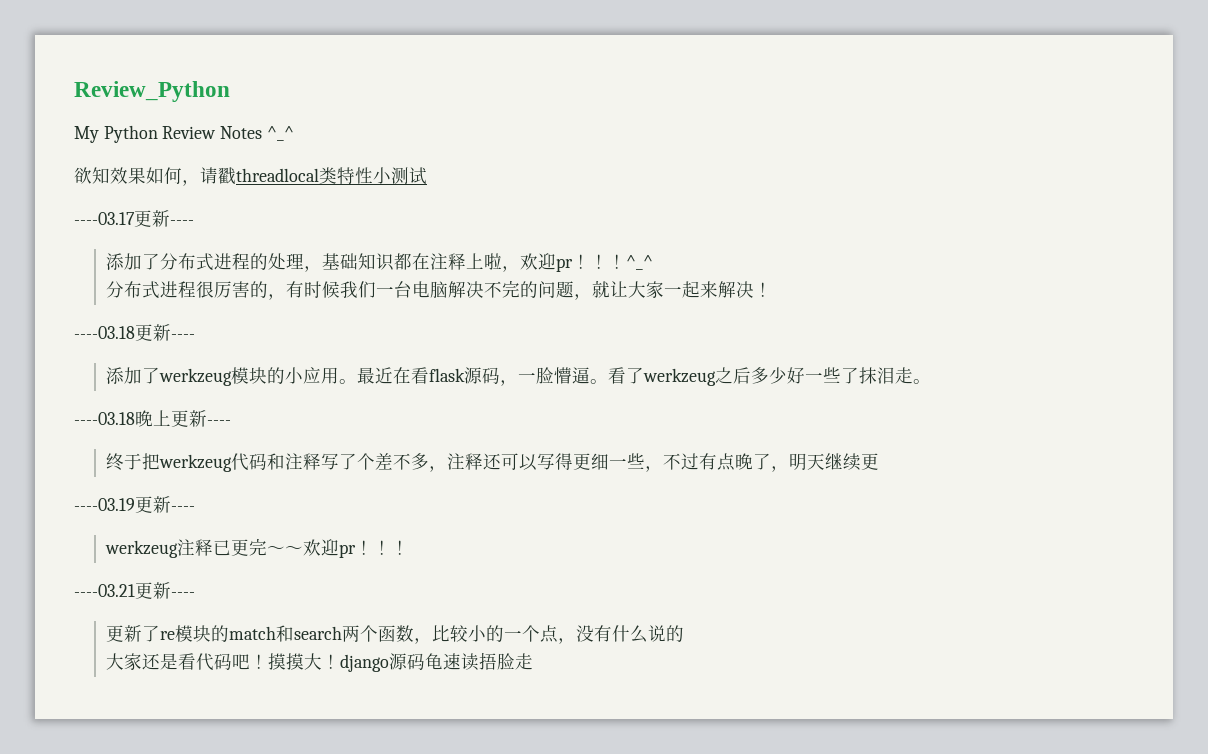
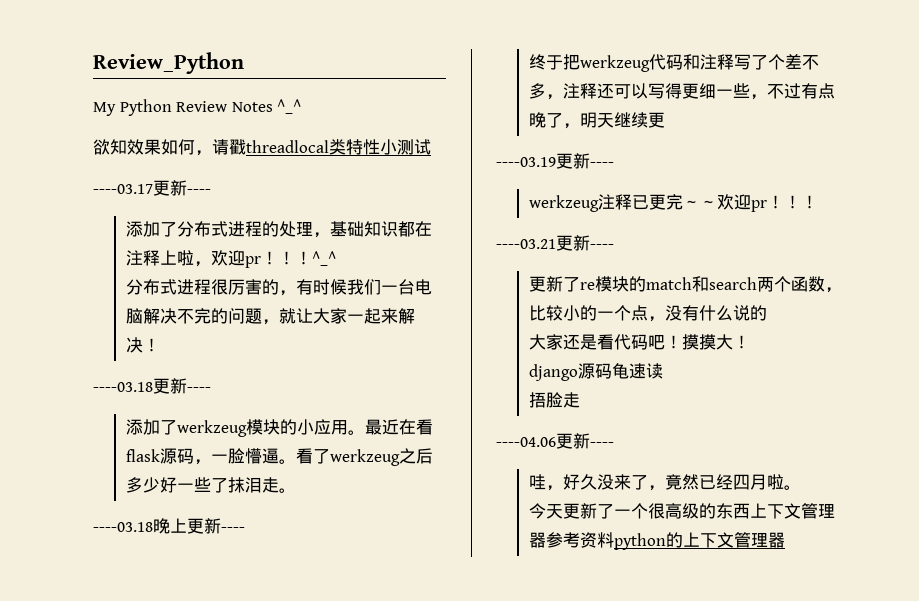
- 摸摸大！django源码龟速读捂脸走
+ 摸摸大！
+ django源码龟速读
+ 捂脸走
+ ----04.06更新----
+ 哇，好久没来了，竟然已经四月啦。
+ 今天更新了一个很高级的东西上下文管理器参考资料python的上下文管理器

